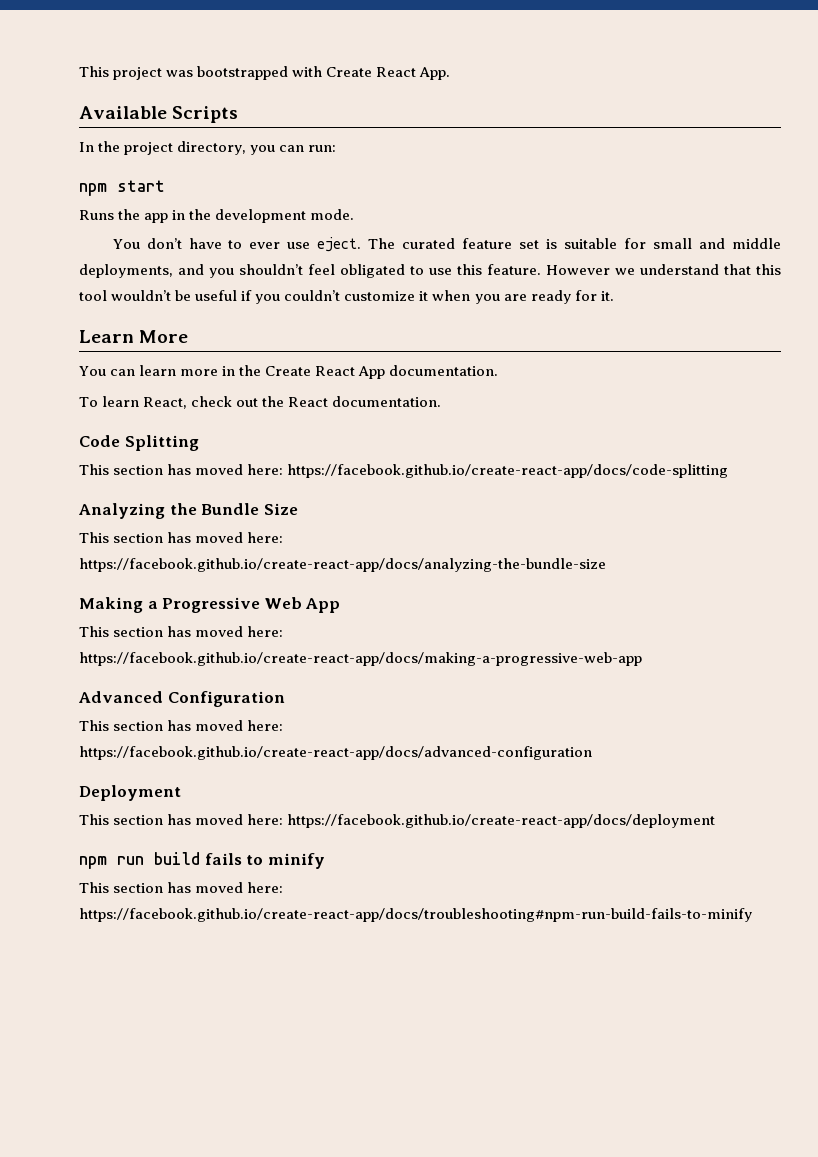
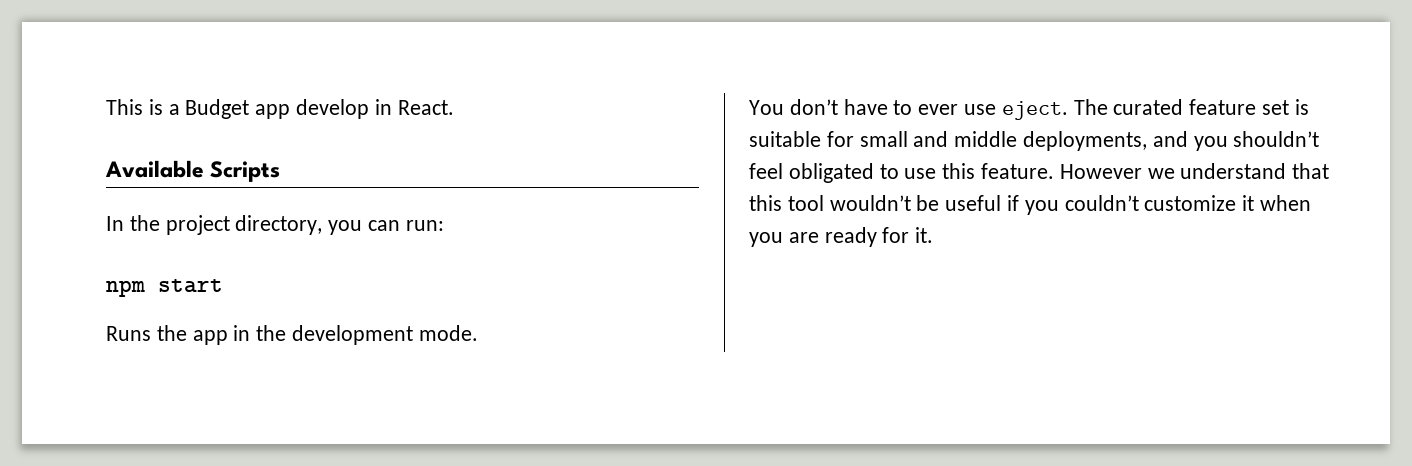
- This project was bootstrapped with Create React App.
+ This is a Budget app develop in React.
- Learn More
- You can learn more in the Create React App documentation.
- To learn React, check out the React documentation.
- Code Splitting
- This section has moved here: https://facebook.github.io/create-react-app/docs/code-splitting
- Analyzing the Bundle Size
- This section has moved here: https://facebook.github.io/create-react-app/docs/analyzing-the-bundle-size
- Making a Progressive Web App
- This section has moved here: https://facebook.github.io/create-react-app/docs/making-a-progressive-web-app
- Advanced Configuration
- This section has moved here: https://facebook.github.io/create-react-app/docs/advanced-configuration
- Deployment
- This section has moved here: https://facebook.github.io/create-react-app/docs/deployment
- npm run build fails to minify
- This section has moved here: https://facebook.github.io/create-react-app/docs/troubleshooting#npm-run-build-fails-to-minify

